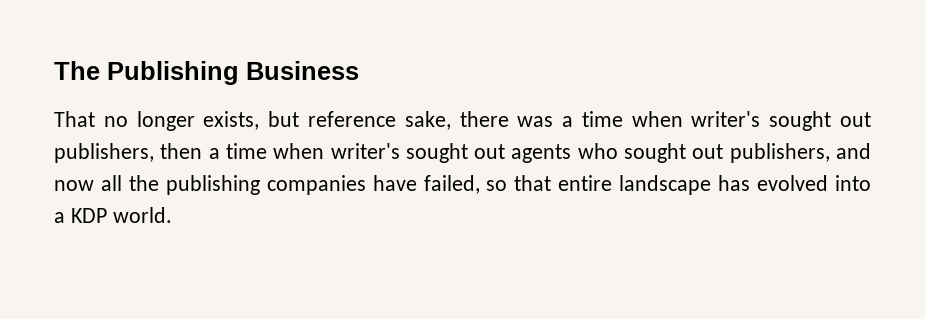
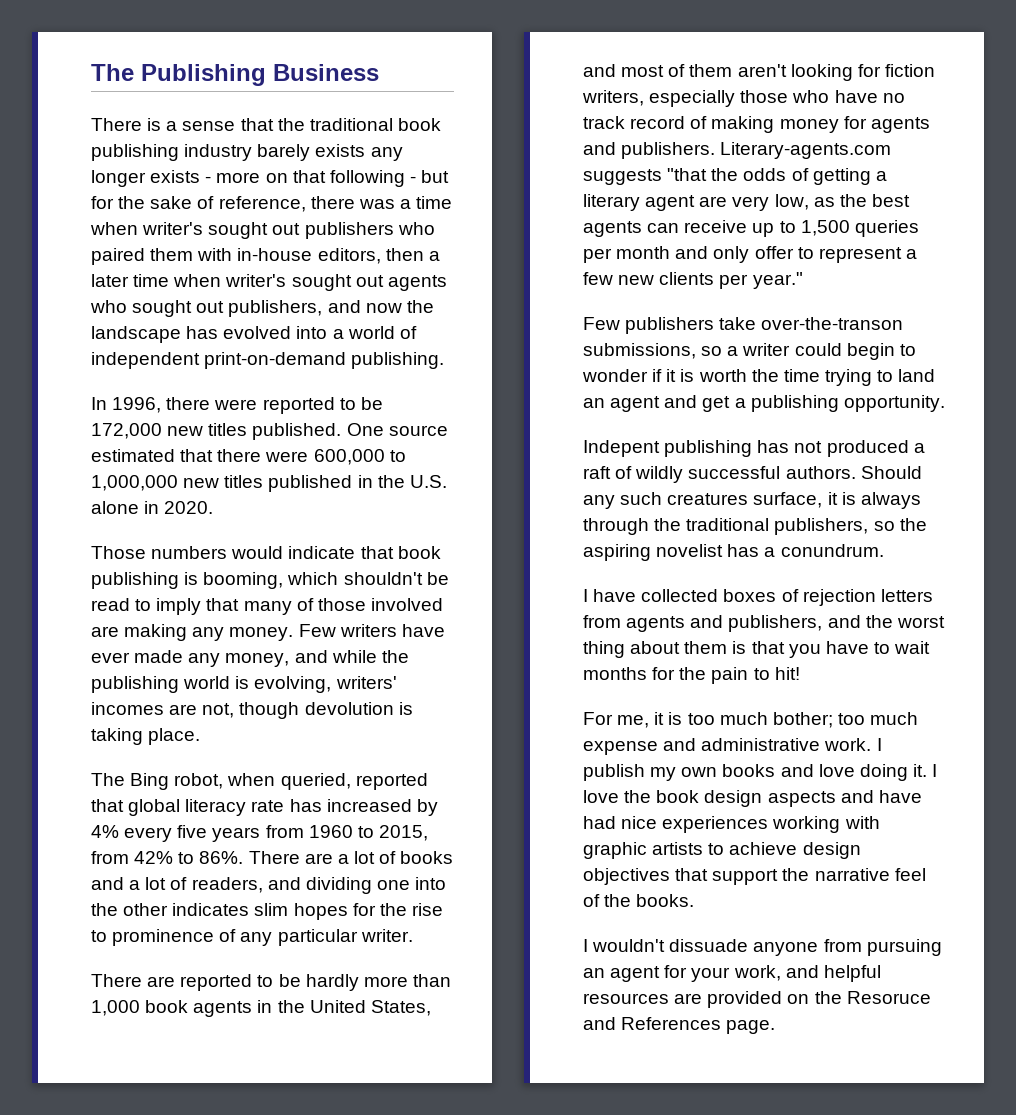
- That no longer exists, but reference sake, there was a time when writer's sought out publishers, then a time when writer's sought out agents who sought out publishers, and now all the publishing companies have failed, so that entire landscape has evolved into a KDP world.
+ There is a sense that the traditional book publishing industry barely exists any longer exists - more on that following - but for the sake of reference, there was a time when writer's sought out publishers who paired them with in-house editors, then a later time when writer's sought out agents who sought out publishers, and now the landscape has evolved into a world of independent print-on-demand publishing.
+ In 1996, there were reported to be 172,000 new titles published. One source estimated that there were 600,000 to 1,000,000 new titles published in the U.S. alone in 2020.
+ Those numbers would indicate that book publishing is booming, which shouldn't be read to imply that many of those involved are making any money. Few writers have ever made any money, and while the publishing world is evolving, writers' incomes are not, though devolution is taking place.
+ The Bing robot, when queried, reported that global literacy rate has increased by 4% every five years from 1960 to 2015, from 42% to 86%. There are a lot of books and a lot of readers, and dividing one into the other indicates slim hopes for the rise to prominence of any particular writer.
+ There are reported to be hardly more than 1,000 book agents in the United States, and most of them aren't looking for fiction writers, especially those who have no track record of making money for agents and publishers. Literary-agents.com suggests "that the odds of getting a literary agent are very low, as the best agents can receive up to 1,500 queries per month and only offer to represent a few new clients per year."
+ Few publishers take over-the-transon submissions, so a writer could begin to wonder if it is worth the time trying to land an agent and get a publishing opportunity.
+ Indepent publishing has not produced a raft of wildly successful authors. Should any such creatures surface, it is always through the traditional publishers, so the aspiring novelist has a conundrum.
+ I have collected boxes of rejection letters from agents and publishers, and the worst thing about them is that you have to wait months for the pain to hit!
+ For me, it is too much bother; too much expense and administrative work. I publish my own books and love doing it. I love the book design aspects and have had nice experiences working with graphic artists to achieve design objectives that support the narrative feel of the books.
+ I wouldn't dissuade anyone from pursuing an agent for your work, and helpful resources are provided on the Resoruce and References page.

